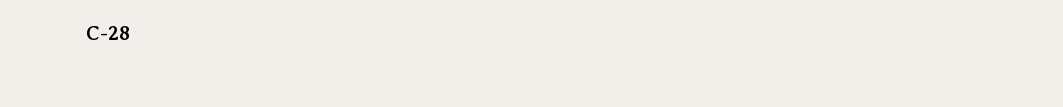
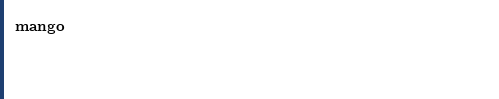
- C-28
+ mango

